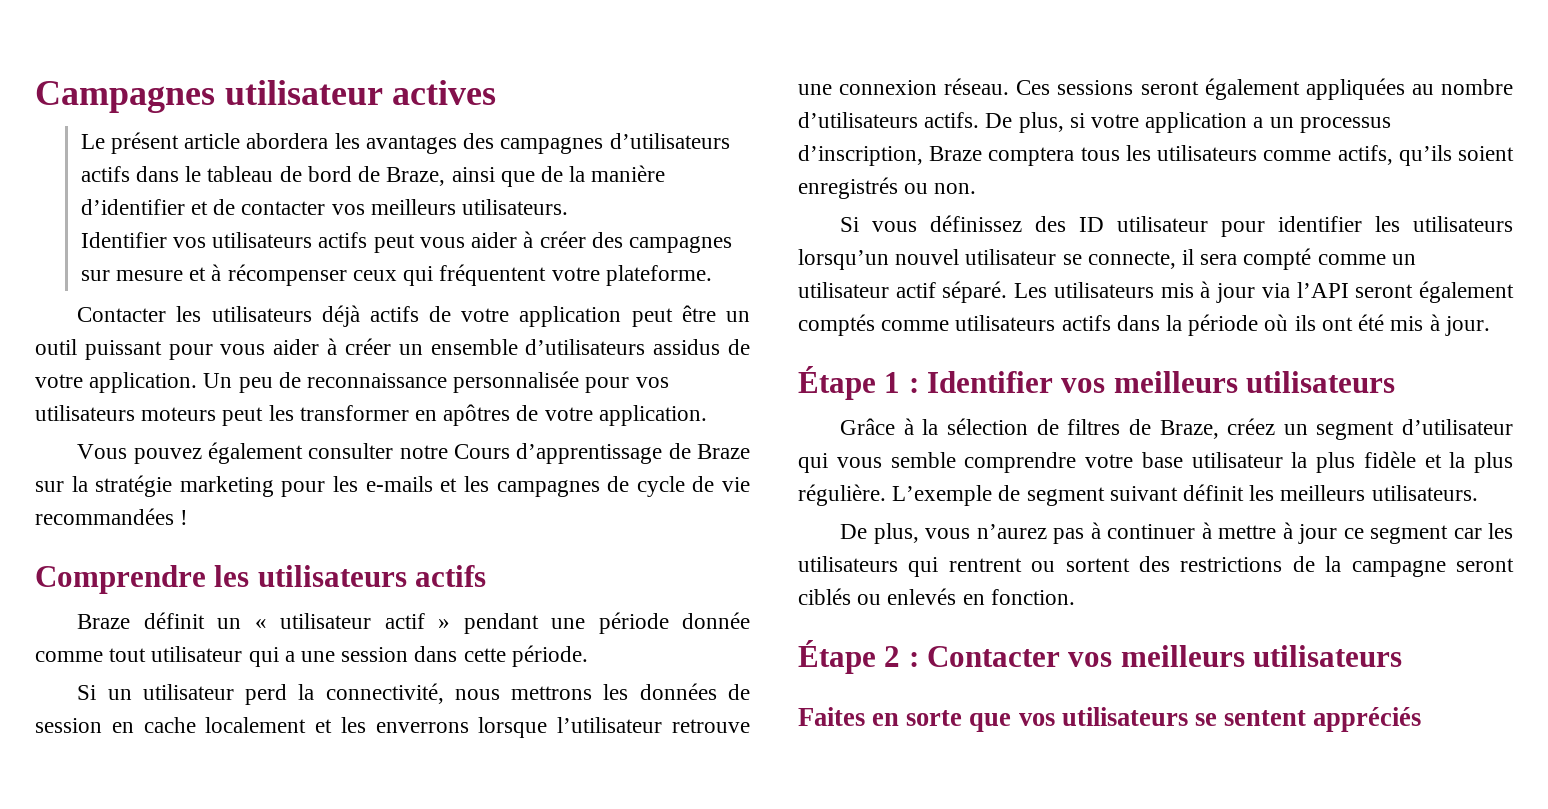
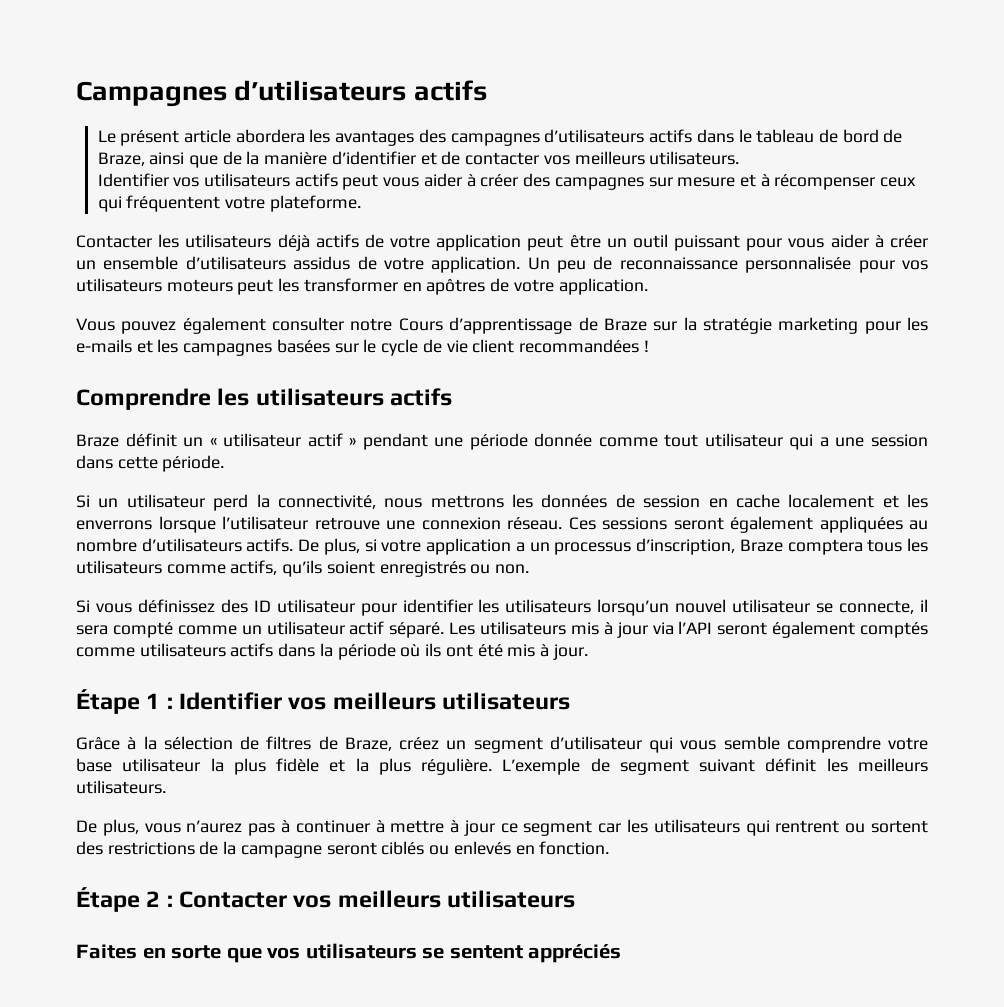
- Campagnes utilisateur actives
+ Campagnes d’utilisateurs actifs
- Vous pouvez également consulter notre Cours d’apprentissage de Braze sur la stratégie marketing pour les e-mails et les campagnes de cycle de vie recommandées !
+ Vous pouvez également consulter notre Cours d’apprentissage de Braze sur la stratégie marketing pour les e-mails et les campagnes basées sur le cycle de vie client recommandées !

